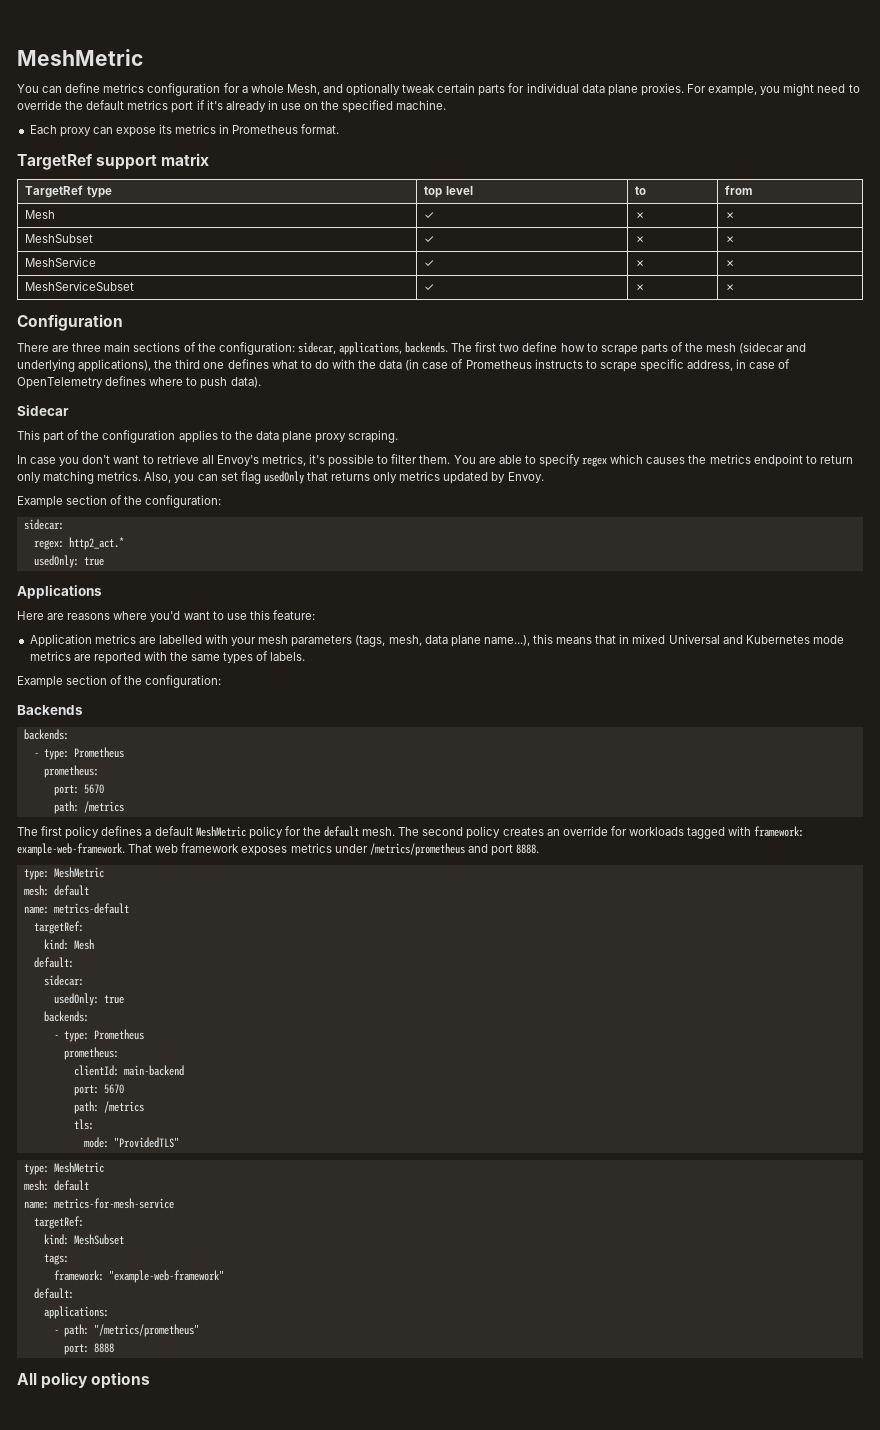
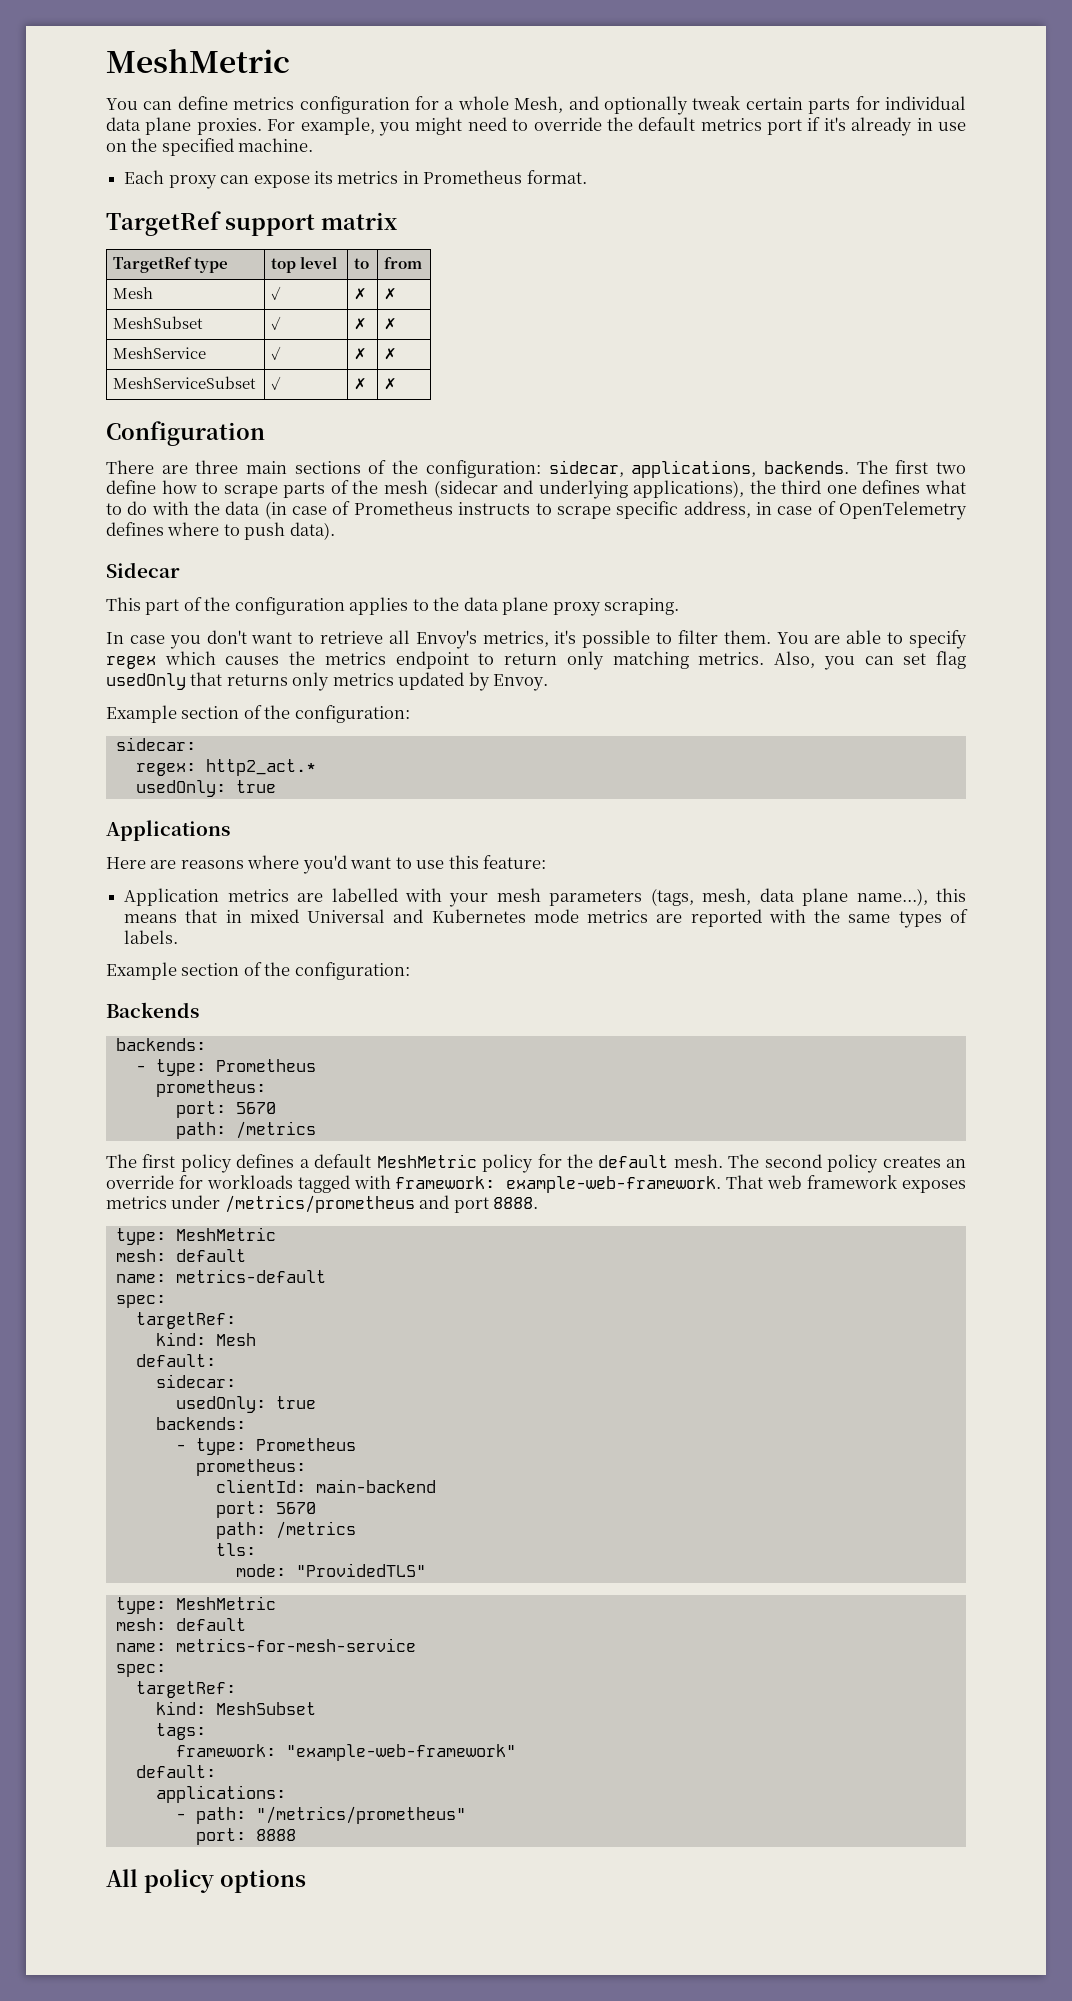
  name: metrics-default
+ spec:
  name: metrics-for-mesh-service
+ spec:

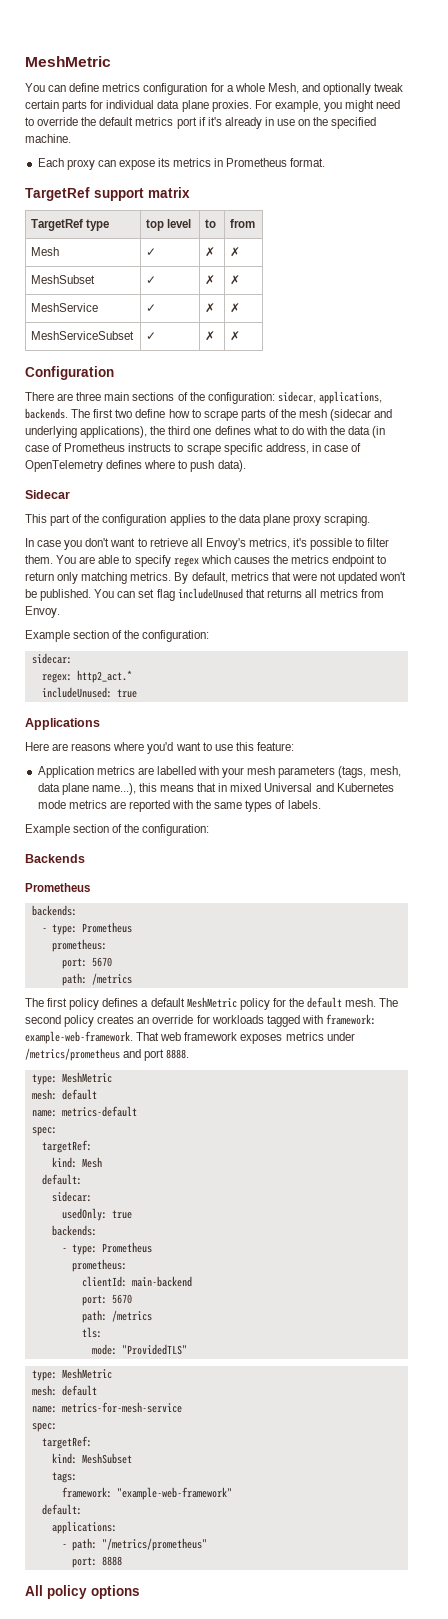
- Also, you can set flag usedOnly that returns only metrics updated by Envoy.
+ By default, metrics that were not updated won't be published. You can set flag includeUnused that returns all metrics from Envoy.
  regex: http2_act.*
- usedOnly: true
+ includeUnused: true
  Backends
+ Prometheus

